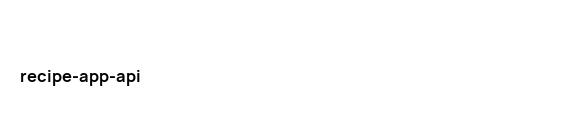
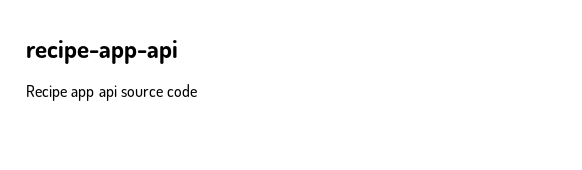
+ Recipe app api source code

